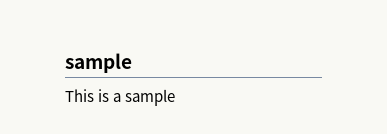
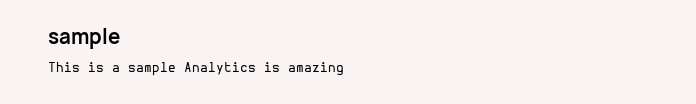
- This is a sample
+ This is a sample Analytics is amazing

